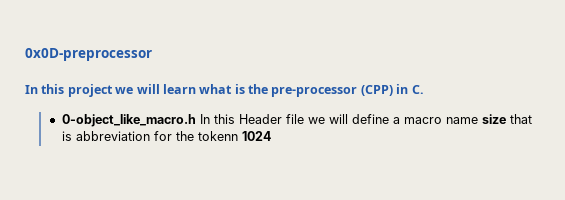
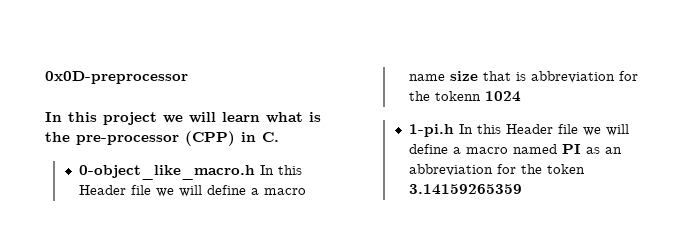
+ 1-pi.h In this Header file we will define a macro named PI as an abbreviation for the token 3.14159265359

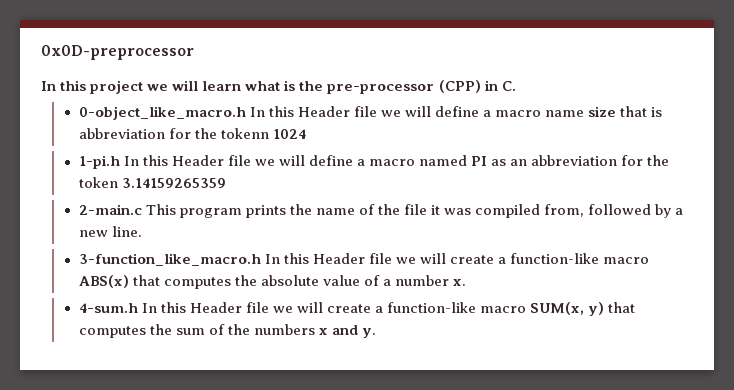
+ 2-main.c This program prints the name of the file it was compiled from, followed by a new line.
+ 3-function_like_macro.h In this Header file we will create a function-like macro ABS(x) that computes the absolute value of a number x.
+ 4-sum.h In this Header file we will create a function-like macro SUM(x, y) that computes the sum of the numbers x and y.

